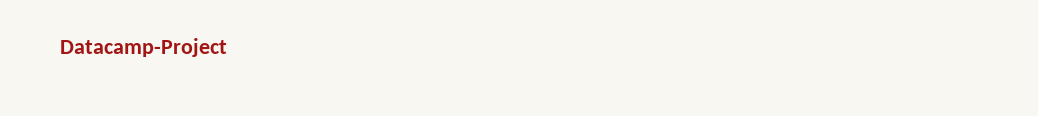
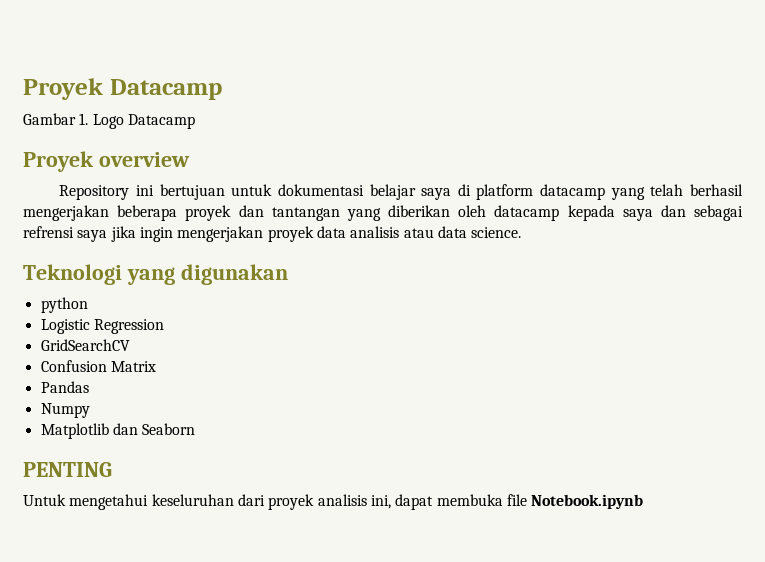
- Datacamp-Project
+ Proyek Datacamp
+ Gambar 1. Logo Datacamp
+ Proyek overview
+ Repository ini bertujuan untuk dokumentasi belajar saya di platform datacamp yang telah berhasil mengerjakan beberapa proyek dan tantangan yang diberikan oleh datacamp kepada saya dan sebagai refrensi saya jika ingin mengerjakan proyek data analisis atau data science.
+ Teknologi yang digunakan
+ python
+ Logistic Regression
+ GridSearchCV
+ Confusion Matrix
+ Pandas
+ Numpy
+ Matplotlib dan Seaborn
+ PENTING
+ Untuk mengetahui keseluruhan dari proyek analisis ini, dapat membuka file Notebook.ipynb

